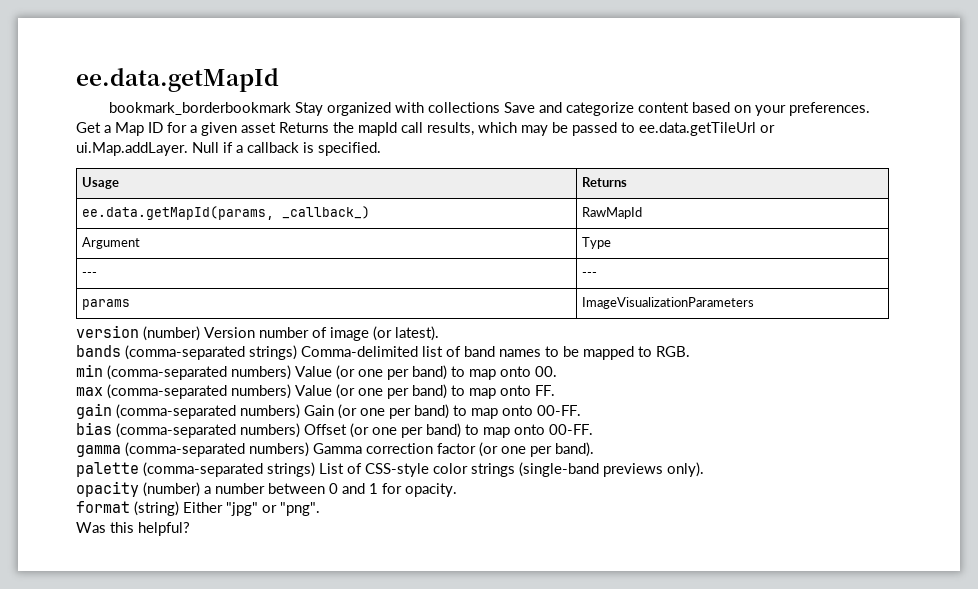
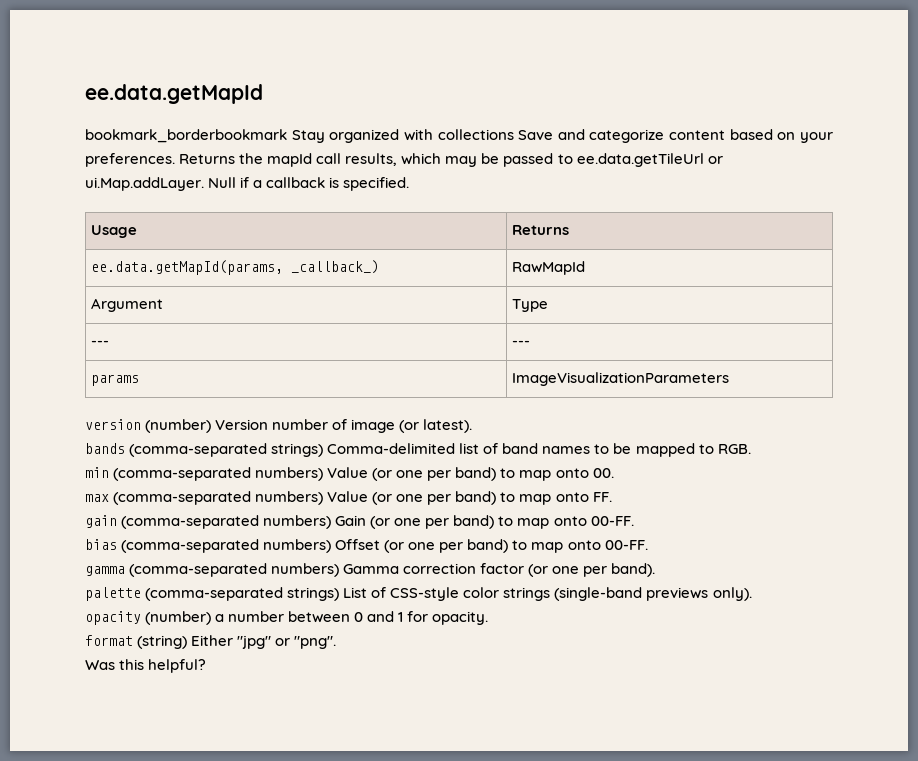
- Get a Map ID for a given asset Returns the mapId call results, which may be passed to ee.data.getTileUrl or ui.Map.addLayer. Null if a callback is specified.
+ Returns the mapId call results, which may be passed to ee.data.getTileUrl or ui.Map.addLayer. Null if a callback is specified.

